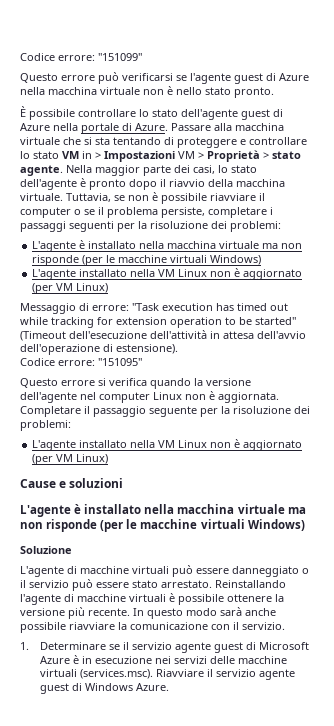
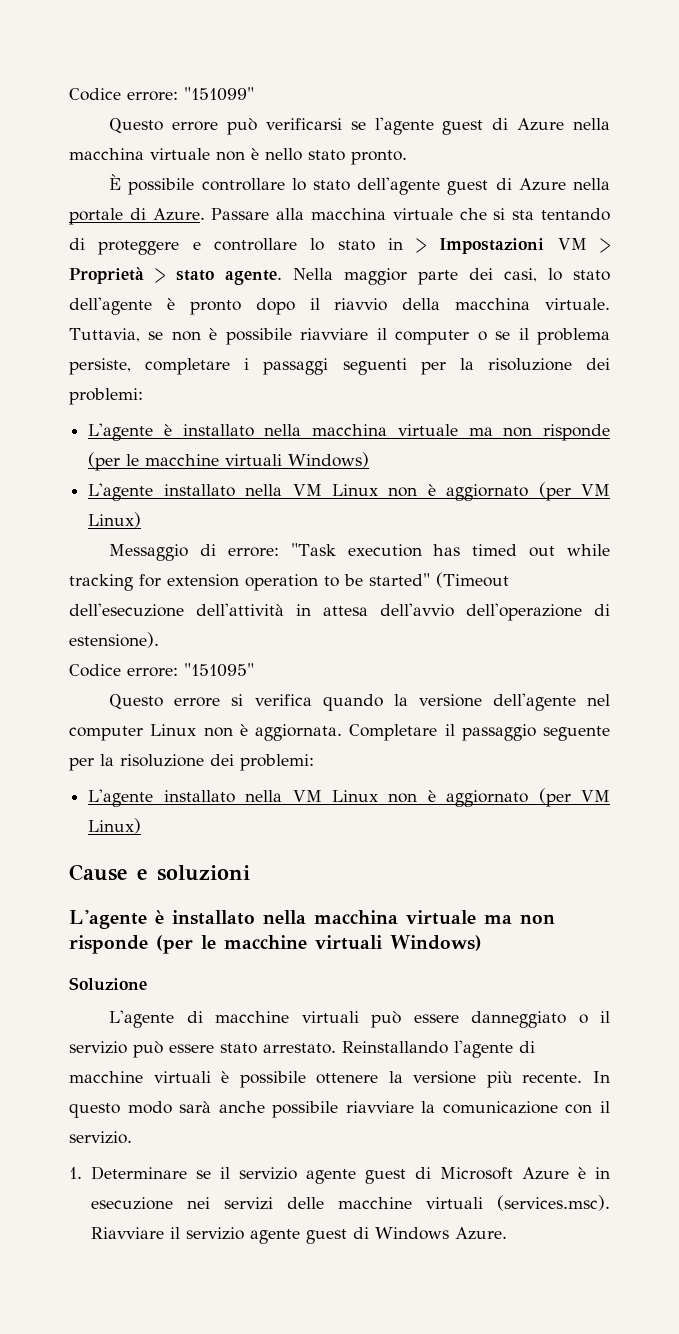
- Passare alla macchina virtuale che si sta tentando di proteggere e controllare lo stato VM in > Impostazioni VM > Proprietà > stato agente.
+ Passare alla macchina virtuale che si sta tentando di proteggere e controllare lo stato in > Impostazioni VM > Proprietà > stato agente.

